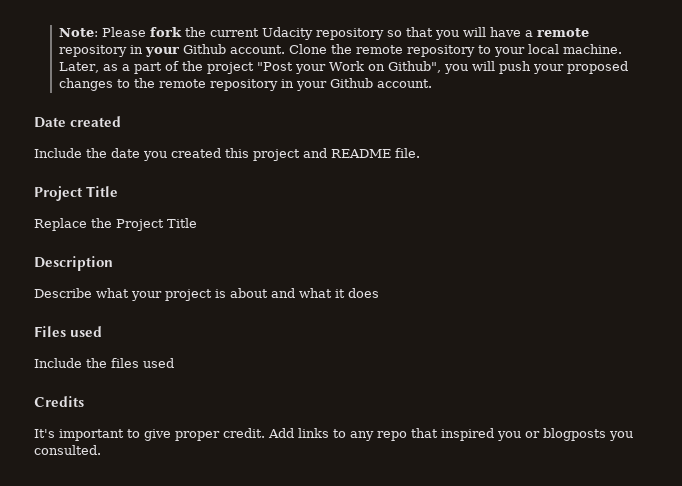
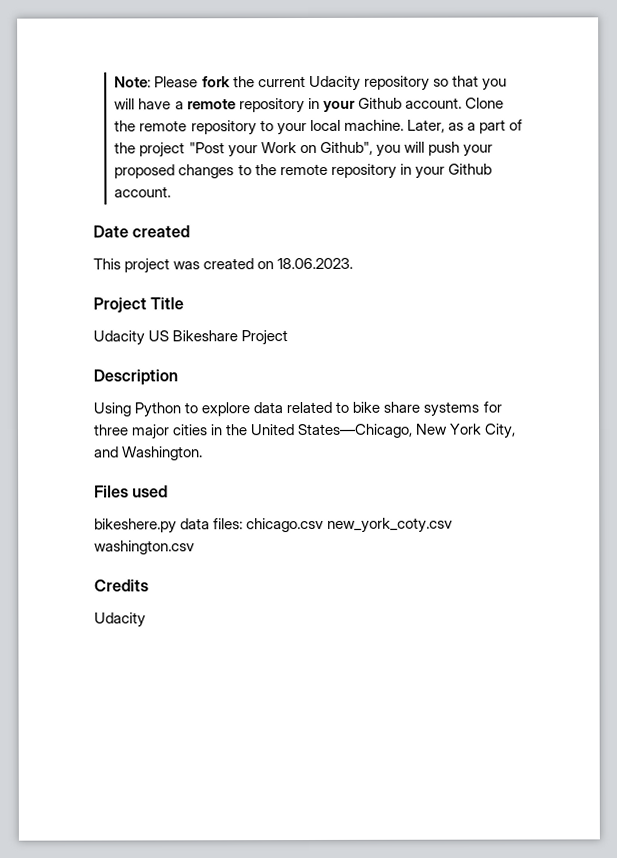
- Include the date you created this project and README file.
+ This project was created on 18.06.2023.
  Project Title
- Replace the Project Title
+ Udacity US Bikeshare Project
- Describe what your project is about and what it does
+ Using Python to explore data related to bike share systems for three major cities in the United States—Chicago, New York City, and Washington.
  Files used
- Include the files used
+ bikeshere.py data files: chicago.csv new_york_coty.csv washington.csv
  Credits
- It's important to give proper credit. Add links to any repo that inspired you or blogposts you consulted.
+ Udacity

